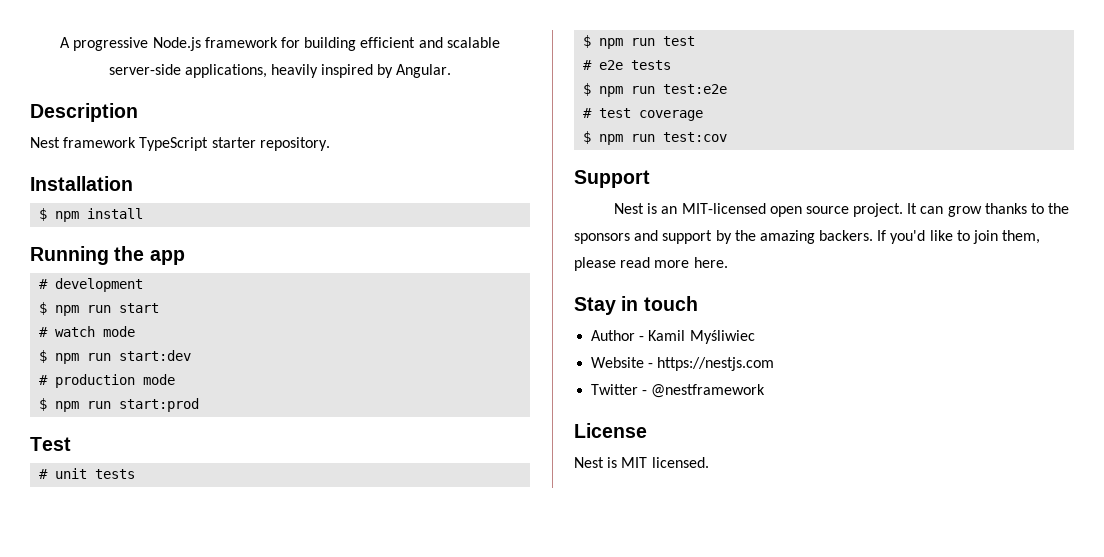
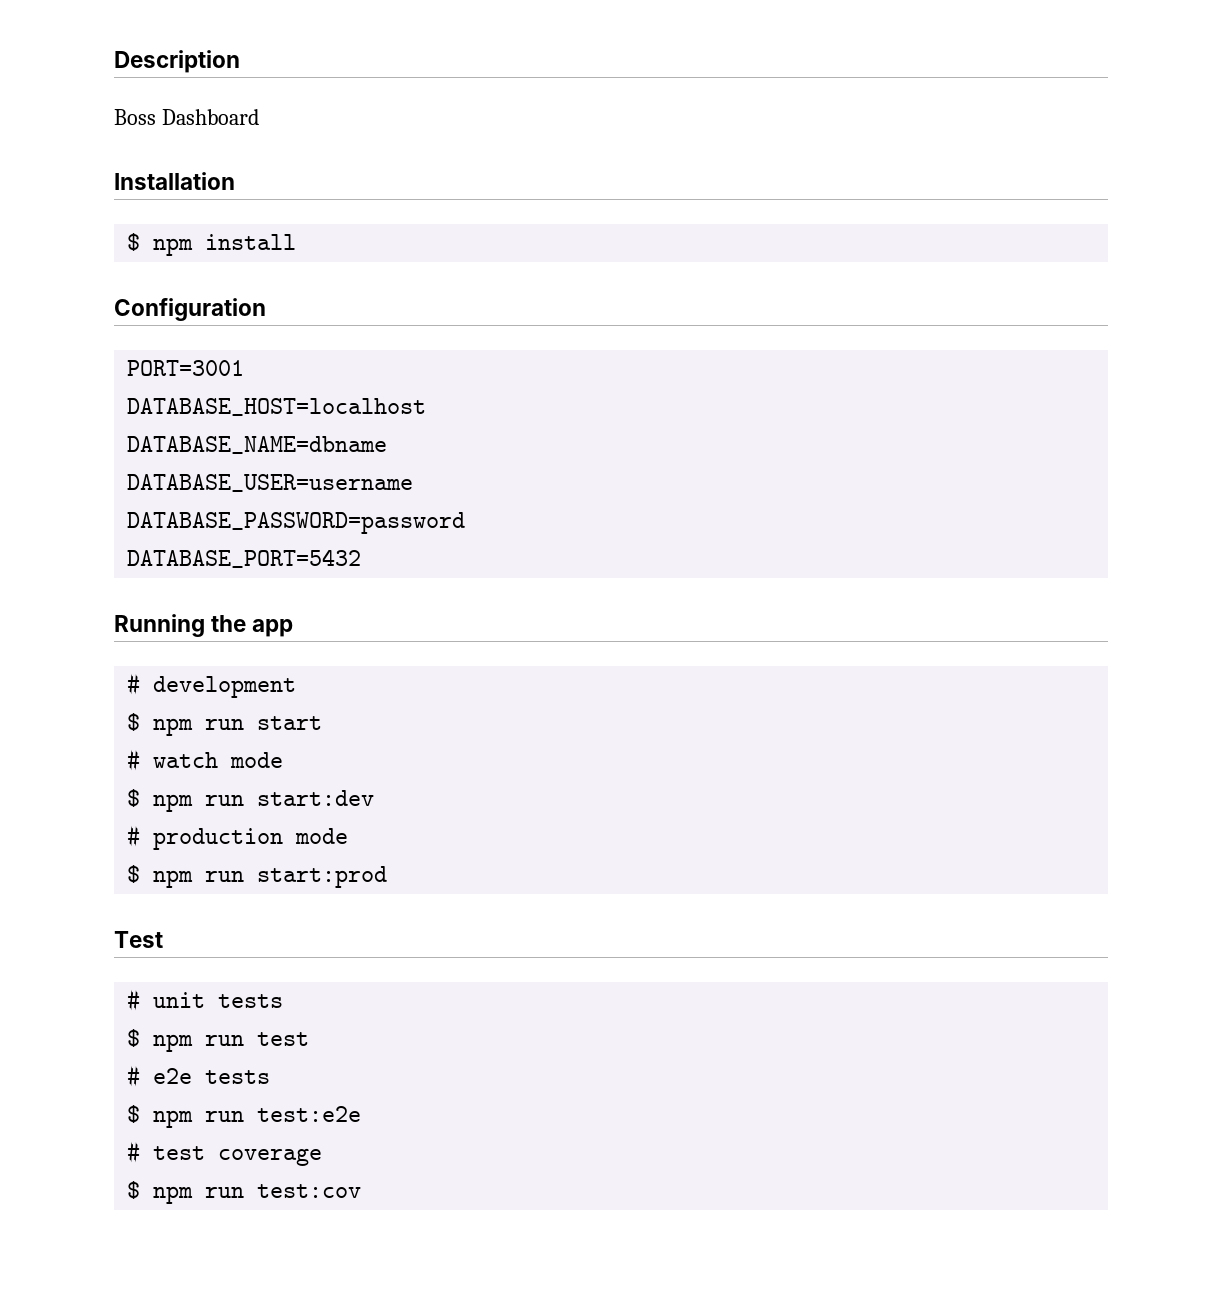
- A progressive Node.js framework for building efficient and scalable server-side applications, heavily inspired by Angular.
  Description
- Nest framework TypeScript starter repository.
+ Boss Dashboard
  Installation
  $ npm install
+ Configuration
+ PORT=3001
+ DATABASE_HOST=localhost
+ DATABASE_NAME=dbname
+ DATABASE_USER=username
+ DATABASE_PASSWORD=password
+ DATABASE_PORT=5432
- Support
- Nest is an MIT-licensed open source project. It can grow thanks to the sponsors and support by the amazing backers. If you'd like to join them, please read more here.
- Stay in touch
- Author - Kamil Myśliwiec
- Website - https://nestjs.com
- Twitter - @nestframework
- License
- Nest is MIT licensed.

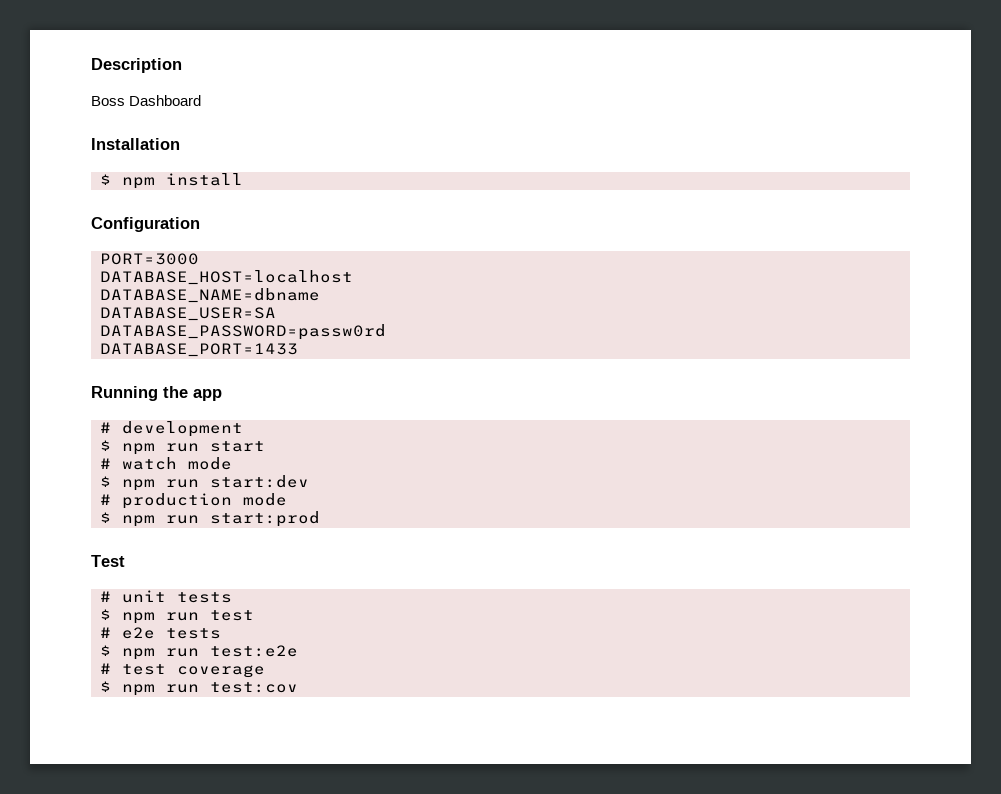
- PORT=3001
+ PORT=3000
- DATABASE_USER=username
- DATABASE_PASSWORD=password
- DATABASE_PORT=5432
+ DATABASE_USER=SA
+ DATABASE_PASSWORD=passw0rd
+ DATABASE_PORT=1433

